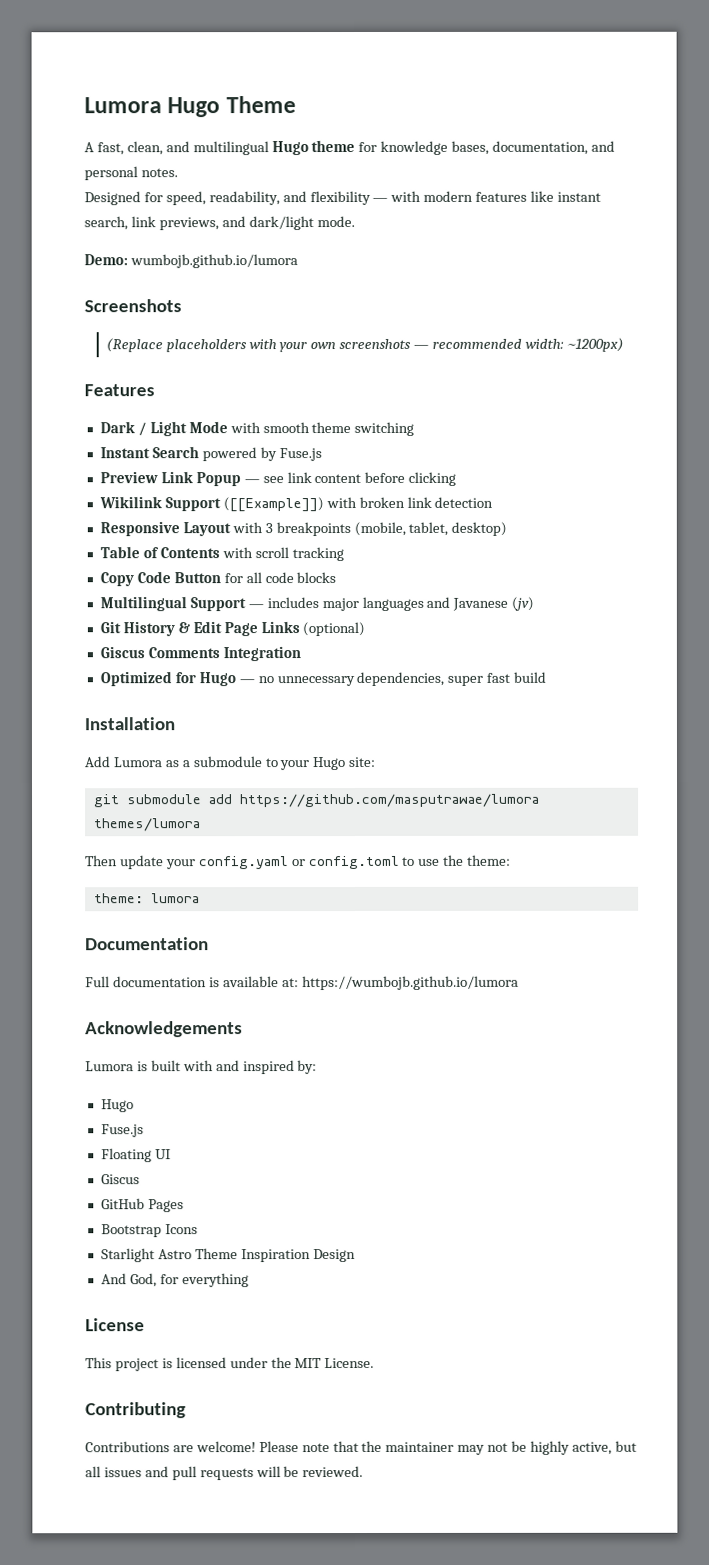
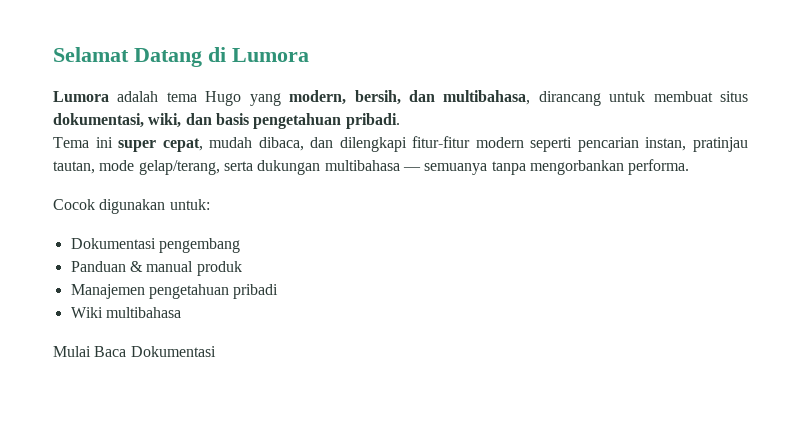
- Lumora Hugo Theme
- A fast, clean, and multilingual Hugo theme for knowledge bases, documentation, and personal notes.
- Designed for speed, readability, and flexibility — with modern features like instant search, link previews, and dark/light mode.
- Demo: wumbojb.github.io/lumora
- Screenshots
- (Replace placeholders with your own screenshots — recommended width: ~1200px)
- Features
- Dark / Light Mode with smooth theme switching
- Instant Search powered by Fuse.js
- Preview Link Popup — see link content before clicking
- Wikilink Support ([[Example]]) with broken link detection
- Responsive Layout with 3 breakpoints (mobile, tablet, desktop)
- Table of Contents with scroll tracking
- Copy Code Button for all code blocks
- Multilingual Support — includes major languages and Javanese (jv)
- Git History & Edit Page Links (optional)
- Giscus Comments Integration
- Optimized for Hugo — no unnecessary dependencies, super fast build
- Installation
- Add Lumora as a submodule to your Hugo site:
- git submodule add https://github.com/masputrawae/lumora themes/lumora
- Then update your config.yaml or config.toml to use the theme:
- theme: lumora
- Documentation
- Full documentation is available at: https://wumbojb.github.io/lumora
- Acknowledgements
- Lumora is built with and inspired by:
- Hugo
- Fuse.js
- Floating UI
- Giscus
- GitHub Pages
- Bootstrap Icons
- Starlight Astro Theme Inspiration Design
- And God, for everything
- License
- This project is licensed under the MIT License.
- Contributing
- Contributions are welcome! Please note that the maintainer may not be highly active, but all issues and pull requests will be reviewed.
+ Selamat Datang di Lumora
+ Lumora adalah tema Hugo yang modern, bersih, dan multibahasa, dirancang untuk membuat situs dokumentasi, wiki, dan basis pengetahuan pribadi.
+ Tema ini super cepat, mudah dibaca, dan dilengkapi fitur-fitur modern seperti pencarian instan, pratinjau tautan, mode gelap/terang, serta dukungan multibahasa — semuanya tanpa mengorbankan performa.
+ Cocok digunakan untuk:
+ Dokumentasi pengembang
+ Panduan & manual produk
+ Manajemen pengetahuan pribadi
+ Wiki multibahasa
+ Mulai Baca Dokumentasi

